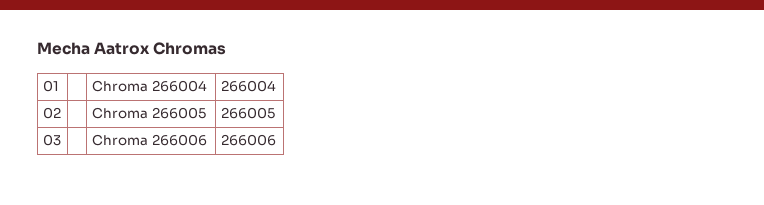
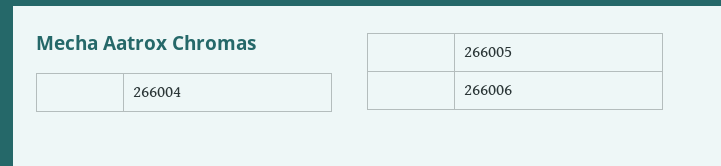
- 01 | | Chroma 266004 | 266004
- 02 | | Chroma 266005 | 266005
- 03 | | Chroma 266006 | 266006
+ | 266004
+ | 266005
+ | 266006

